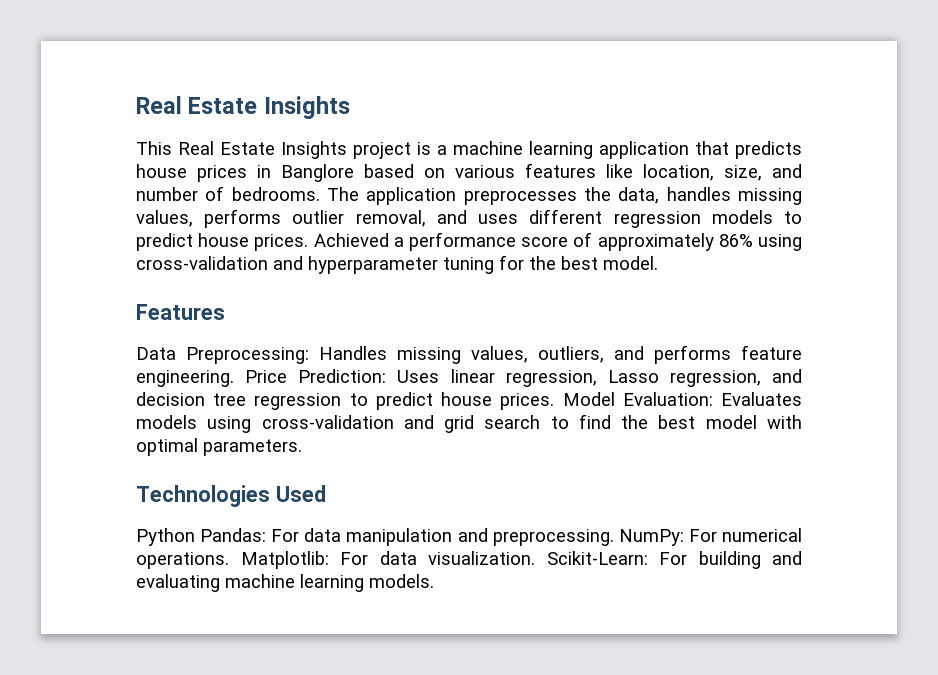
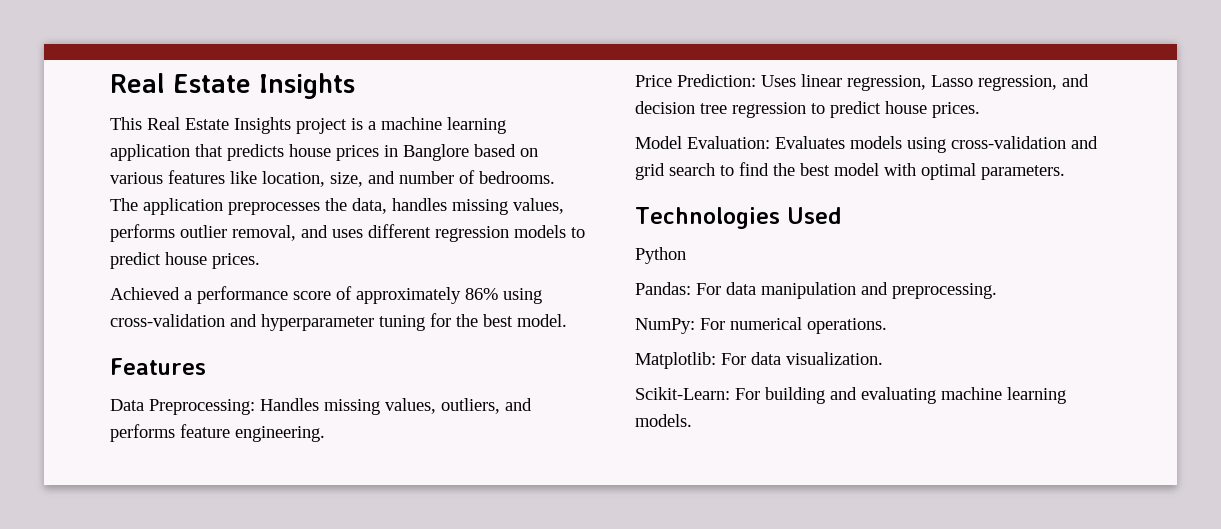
- The application preprocesses the data, handles missing values, performs outlier removal, and uses different regression models to predict house prices. Achieved a performance score of approximately 86% using cross-validation and hyperparameter tuning for the best model.
+ The application preprocesses the data, handles missing values, performs outlier removal, and uses different regression models to predict house prices.
+ Achieved a performance score of approximately 86% using cross-validation and hyperparameter tuning for the best model.
- Data Preprocessing: Handles missing values, outliers, and performs feature engineering. Price Prediction: Uses linear regression, Lasso regression, and decision tree regression to predict house prices. Model Evaluation: Evaluates models using cross-validation and grid search to find the best model with optimal parameters.
+ Data Preprocessing: Handles missing values, outliers, and performs feature engineering.
+ Price Prediction: Uses linear regression, Lasso regression, and decision tree regression to predict house prices.
+ Model Evaluation: Evaluates models using cross-validation and grid search to find the best model with optimal parameters.
- Python Pandas: For data manipulation and preprocessing. NumPy: For numerical operations. Matplotlib: For data visualization. Scikit-Learn: For building and evaluating machine learning models.
+ Python
+ Pandas: For data manipulation and preprocessing.
+ NumPy: For numerical operations.
+ Matplotlib: For data visualization.
+ Scikit-Learn: For building and evaluating machine learning models.

